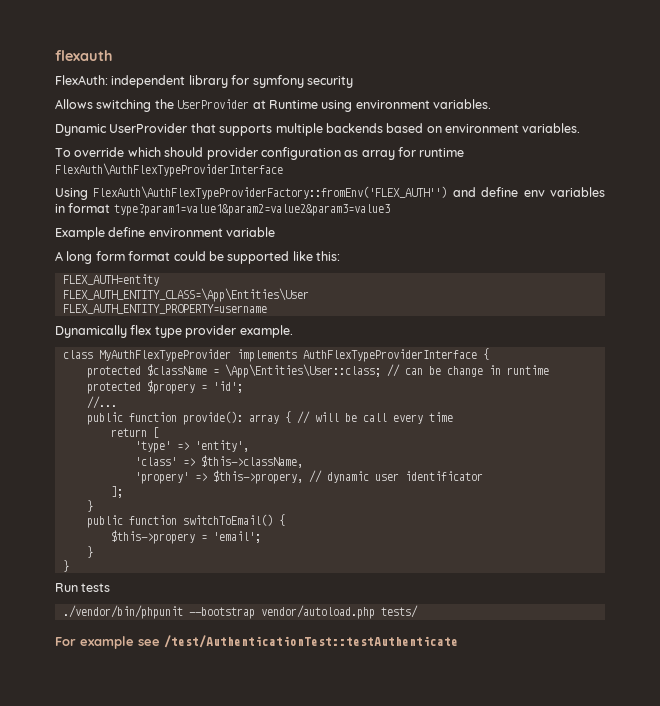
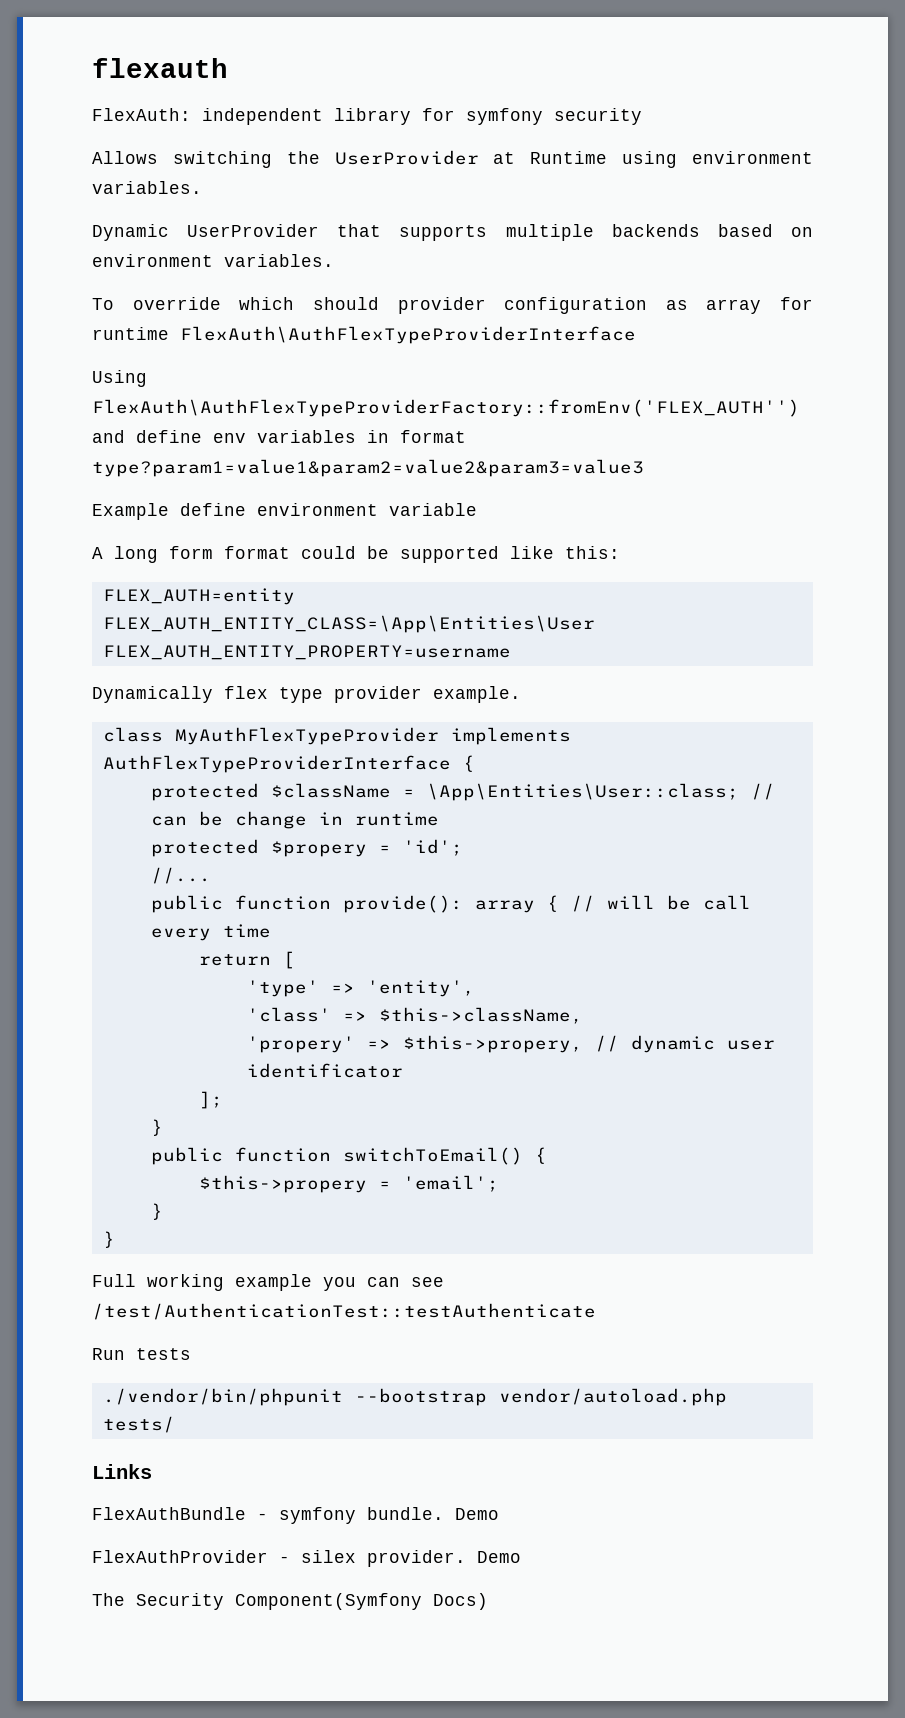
+ Full working example you can see /test/AuthenticationTest::testAuthenticate
- For example see /test/AuthenticationTest::testAuthenticate
+ Links
+ FlexAuthBundle - symfony bundle. Demo
+ FlexAuthProvider - silex provider. Demo
+ The Security Component(Symfony Docs)

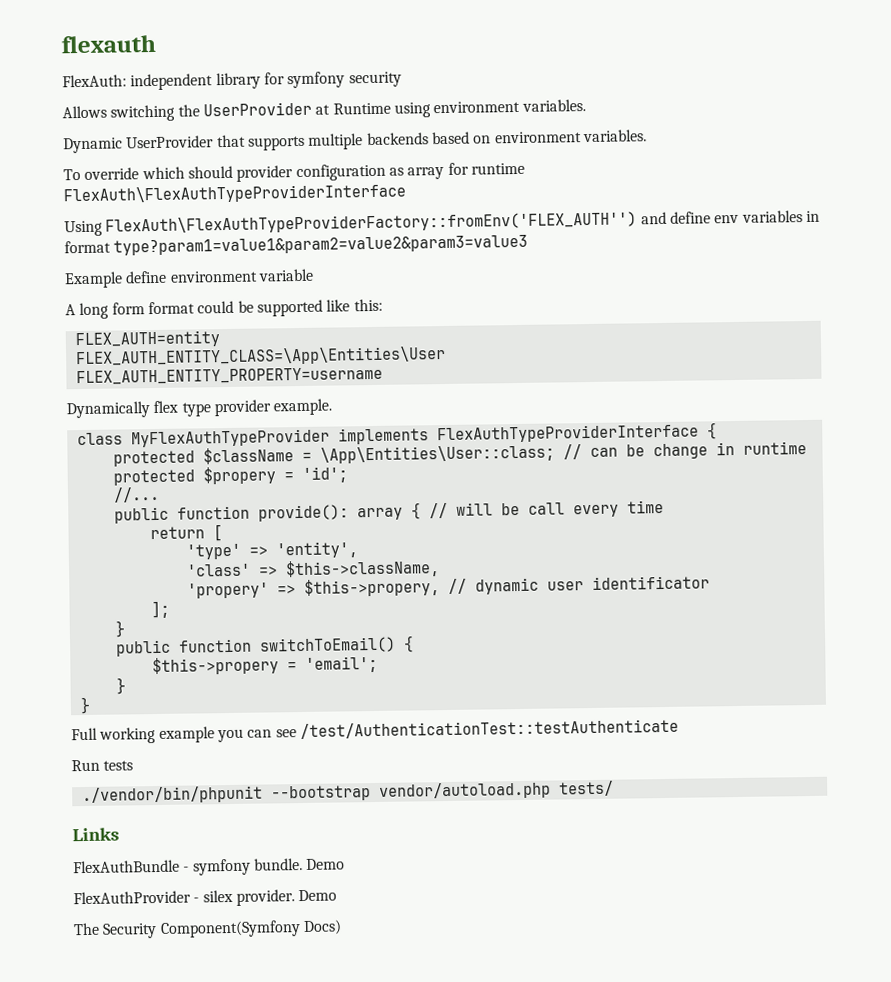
- To override which should provider configuration as array for runtime FlexAuth\AuthFlexTypeProviderInterface
+ To override which should provider configuration as array for runtime FlexAuth\FlexAuthTypeProviderInterface
- Using FlexAuth\AuthFlexTypeProviderFactory::fromEnv('FLEX_AUTH'') and define env variables in format type?param1=value1&param2=value2&param3=value3
+ Using FlexAuth\FlexAuthTypeProviderFactory::fromEnv('FLEX_AUTH'') and define env variables in format type?param1=value1&param2=value2&param3=value3
- class MyAuthFlexTypeProvider implements AuthFlexTypeProviderInterface {
+ class MyFlexAuthTypeProvider implements FlexAuthTypeProviderInterface {

